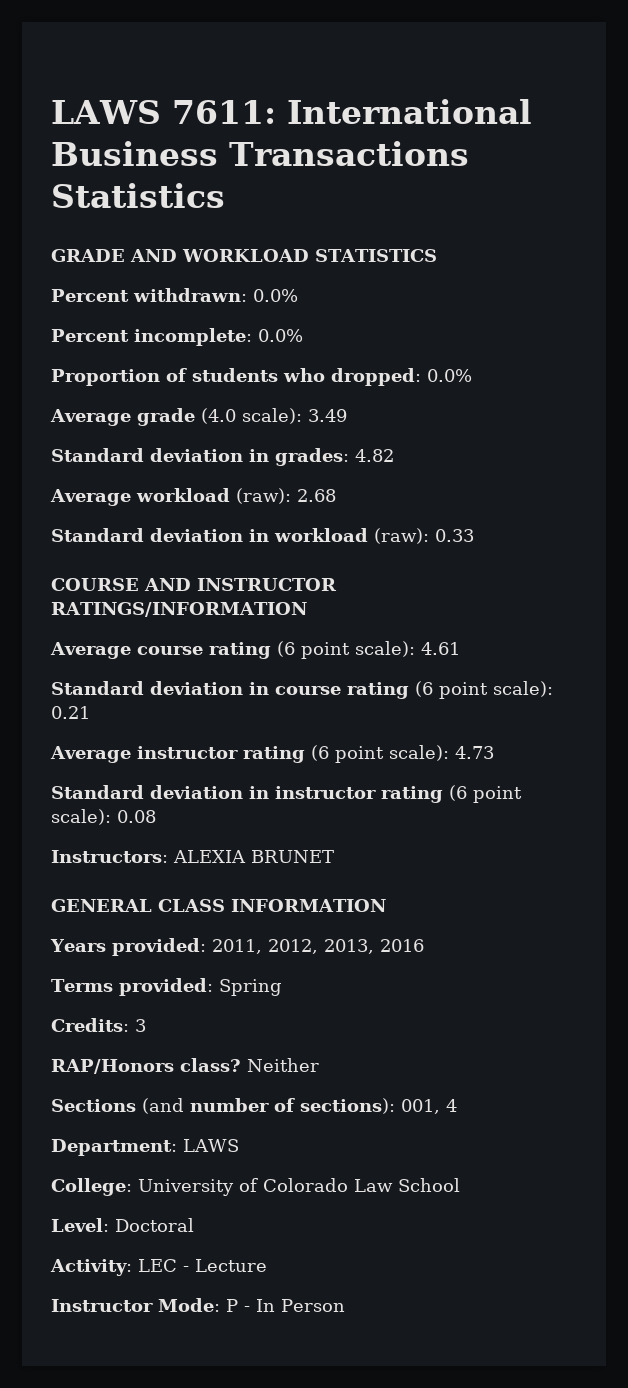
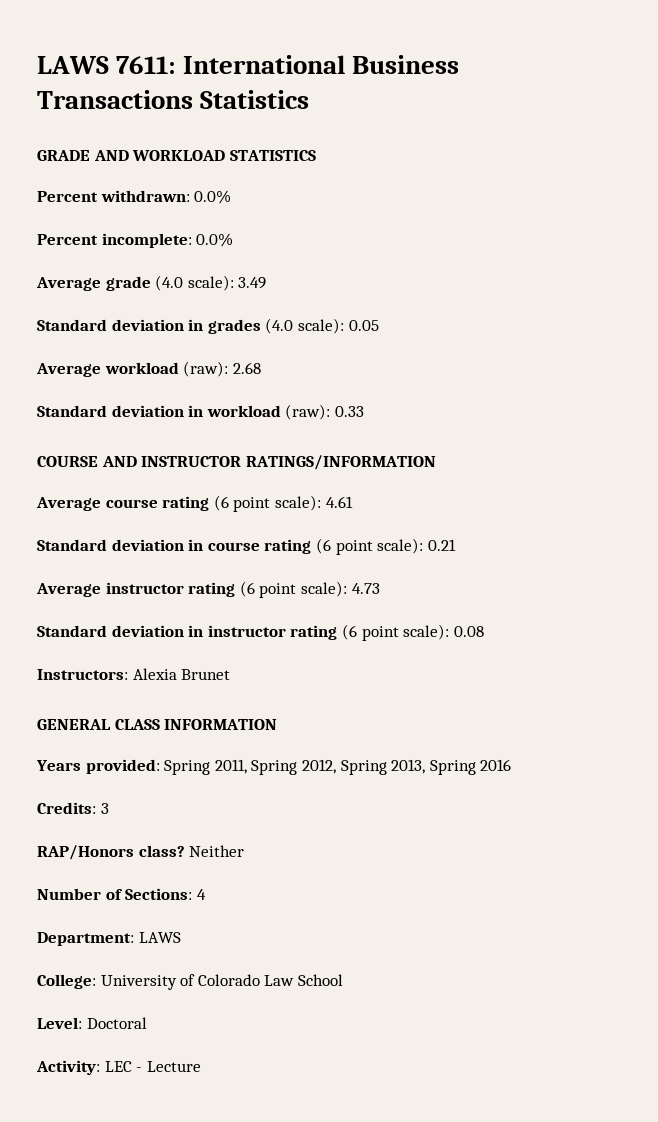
- Proportion of students who dropped: 0.0%
- Standard deviation in grades: 4.82
+ Standard deviation in grades (4.0 scale): 0.05
- Instructors: ALEXIA BRUNET
+ Instructors: Alexia Brunet
- Years provided: 2011, 2012, 2013, 2016
- Terms provided: Spring
+ Years provided: Spring 2011, Spring 2012, Spring 2013, Spring 2016
- Sections (and number of sections): 001, 4
+ Number of Sections: 4
- Instructor Mode: P - In Person

